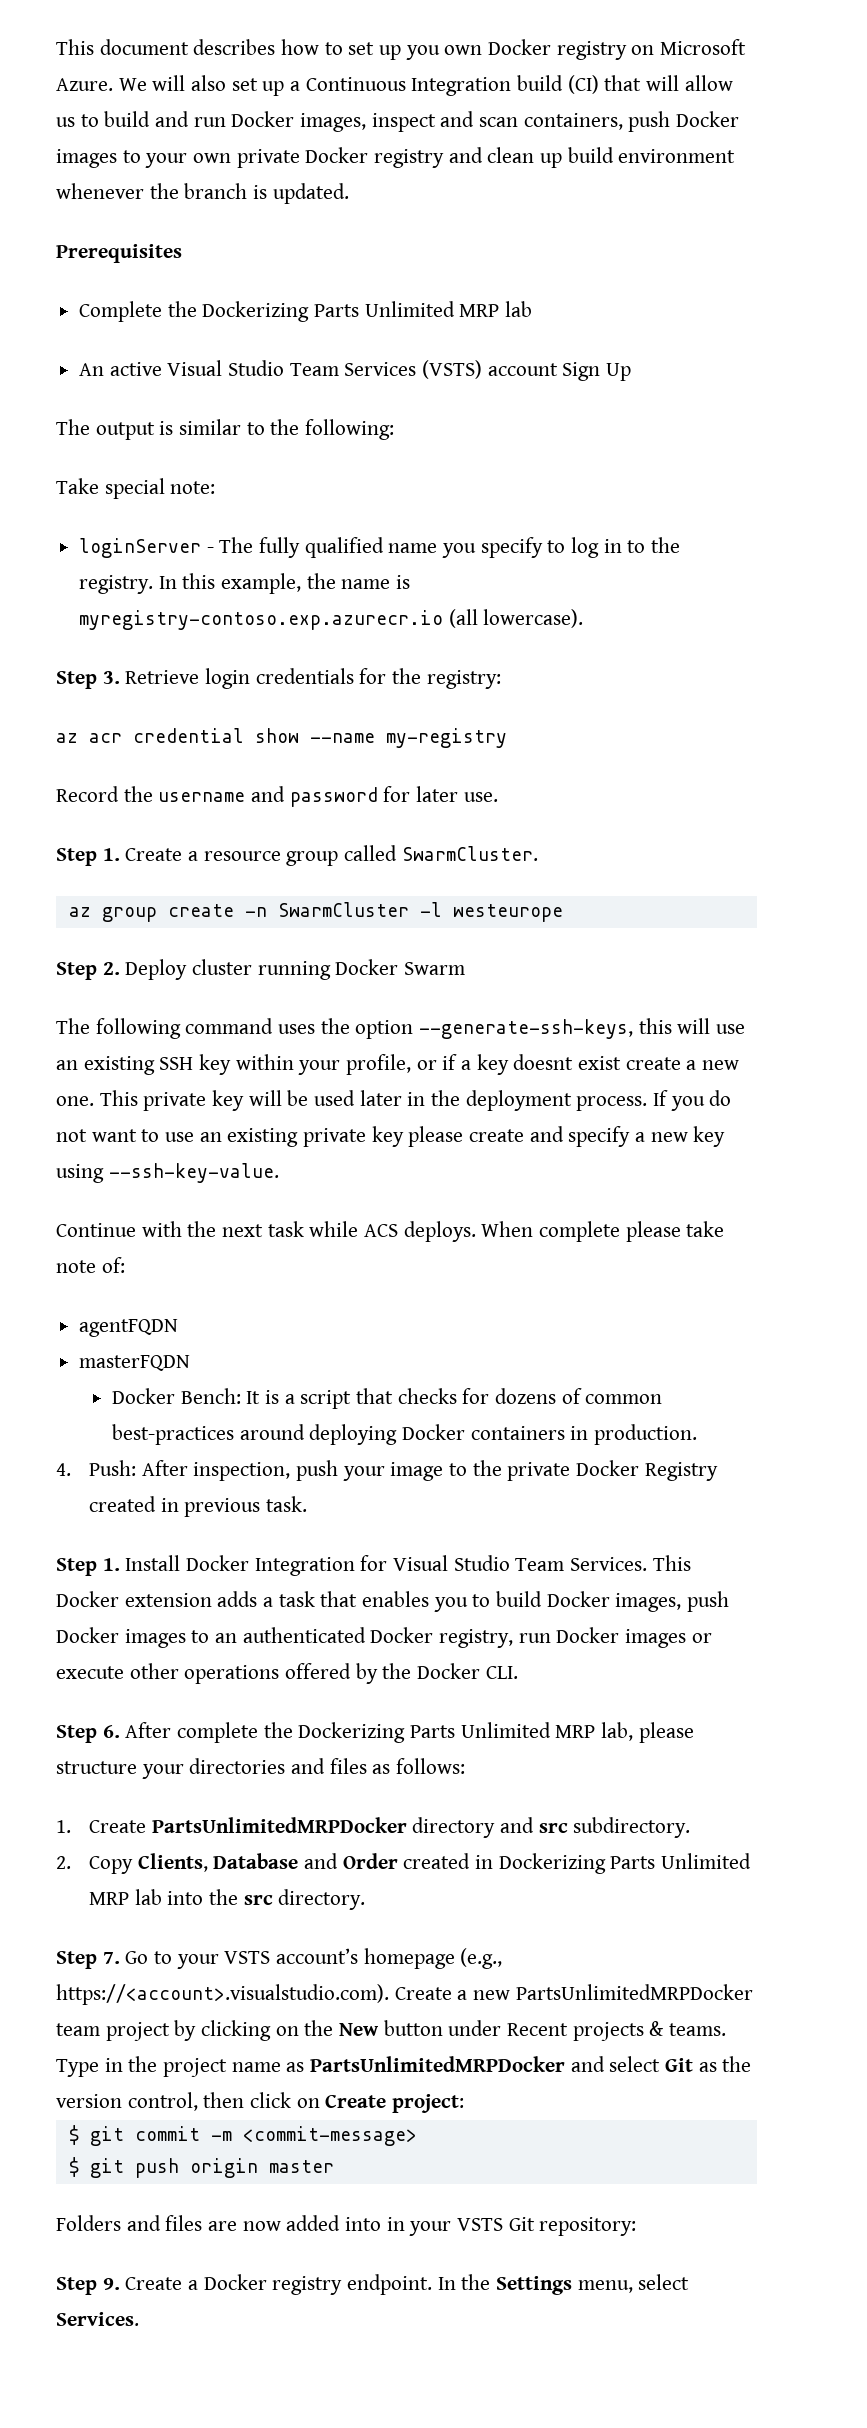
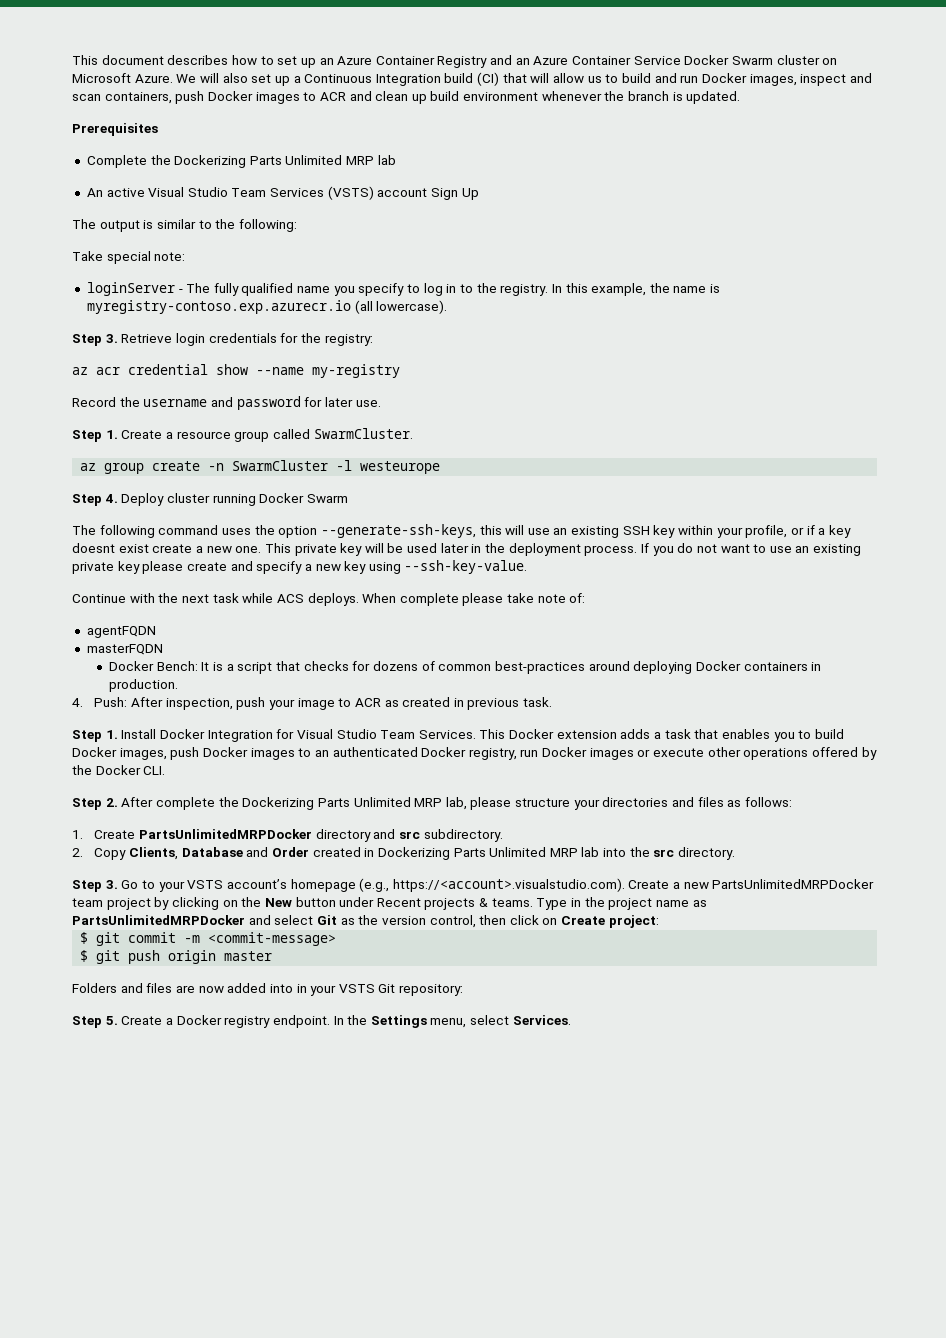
- This document describes how to set up you own Docker registry on Microsoft Azure.
+ This document describes how to set up an Azure Container Registry and an Azure Container Service Docker Swarm cluster on Microsoft Azure.
- We will also set up a Continuous Integration build (CI) that will allow us to build and run Docker images, inspect and scan containers, push Docker images to your own private Docker registry and clean up build environment whenever the branch is updated.
+ We will also set up a Continuous Integration build (CI) that will allow us to build and run Docker images, inspect and scan containers, push Docker images to ACR and clean up build environment whenever the branch is updated.
- Step 2. Deploy cluster running Docker Swarm
+ Step 4. Deploy cluster running Docker Swarm
- 4. Push: After inspection, push your image to the private Docker Registry created in previous task.
+ 4. Push: After inspection, push your image to ACR as created in previous task.
- Step 6. After complete the Dockerizing Parts Unlimited MRP lab, please structure your directories and files as follows:
+ Step 2. After complete the Dockerizing Parts Unlimited MRP lab, please structure your directories and files as follows:
- Step 7. Go to your VSTS account’s homepage (e.g., https://<account>.visualstudio.com). Create a new PartsUnlimitedMRPDocker team project by clicking on the New button under Recent projects & teams.
+ Step 3. Go to your VSTS account’s homepage (e.g., https://<account>.visualstudio.com). Create a new PartsUnlimitedMRPDocker team project by clicking on the New button under Recent projects & teams.
- Step 9. Create a Docker registry endpoint.
+ Step 5. Create a Docker registry endpoint.

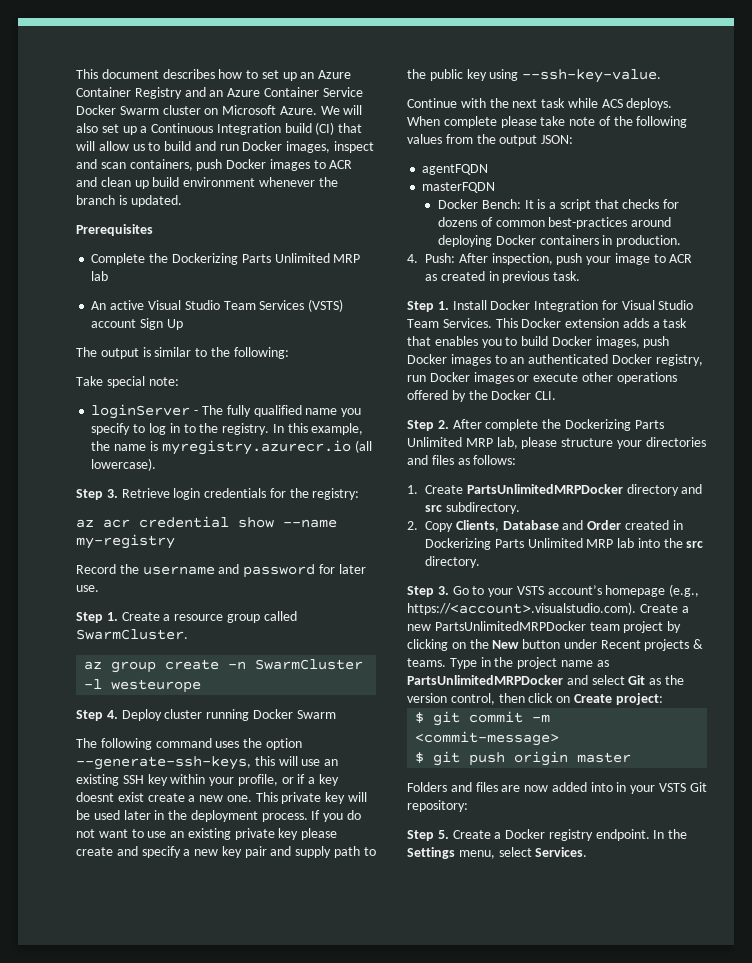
- In this example, the name is myregistry-contoso.exp.azurecr.io (all lowercase).
+ In this example, the name is myregistry.azurecr.io (all lowercase).
- If you do not want to use an existing private key please create and specify a new key using --ssh-key-value.
+ If you do not want to use an existing private key please create and specify a new key pair and supply path to the public key using --ssh-key-value.
- When complete please take note of:
+ When complete please take note of the following values from the output JSON:

